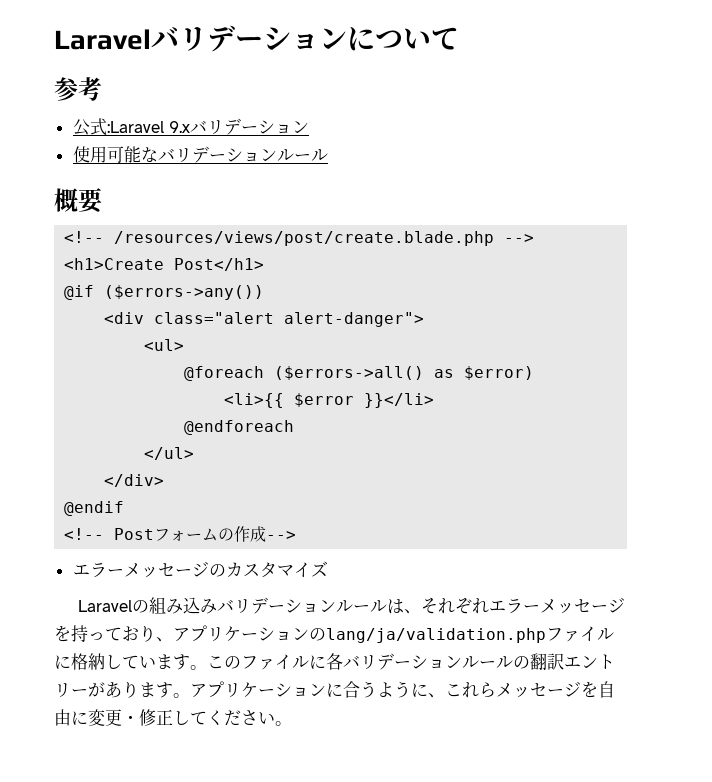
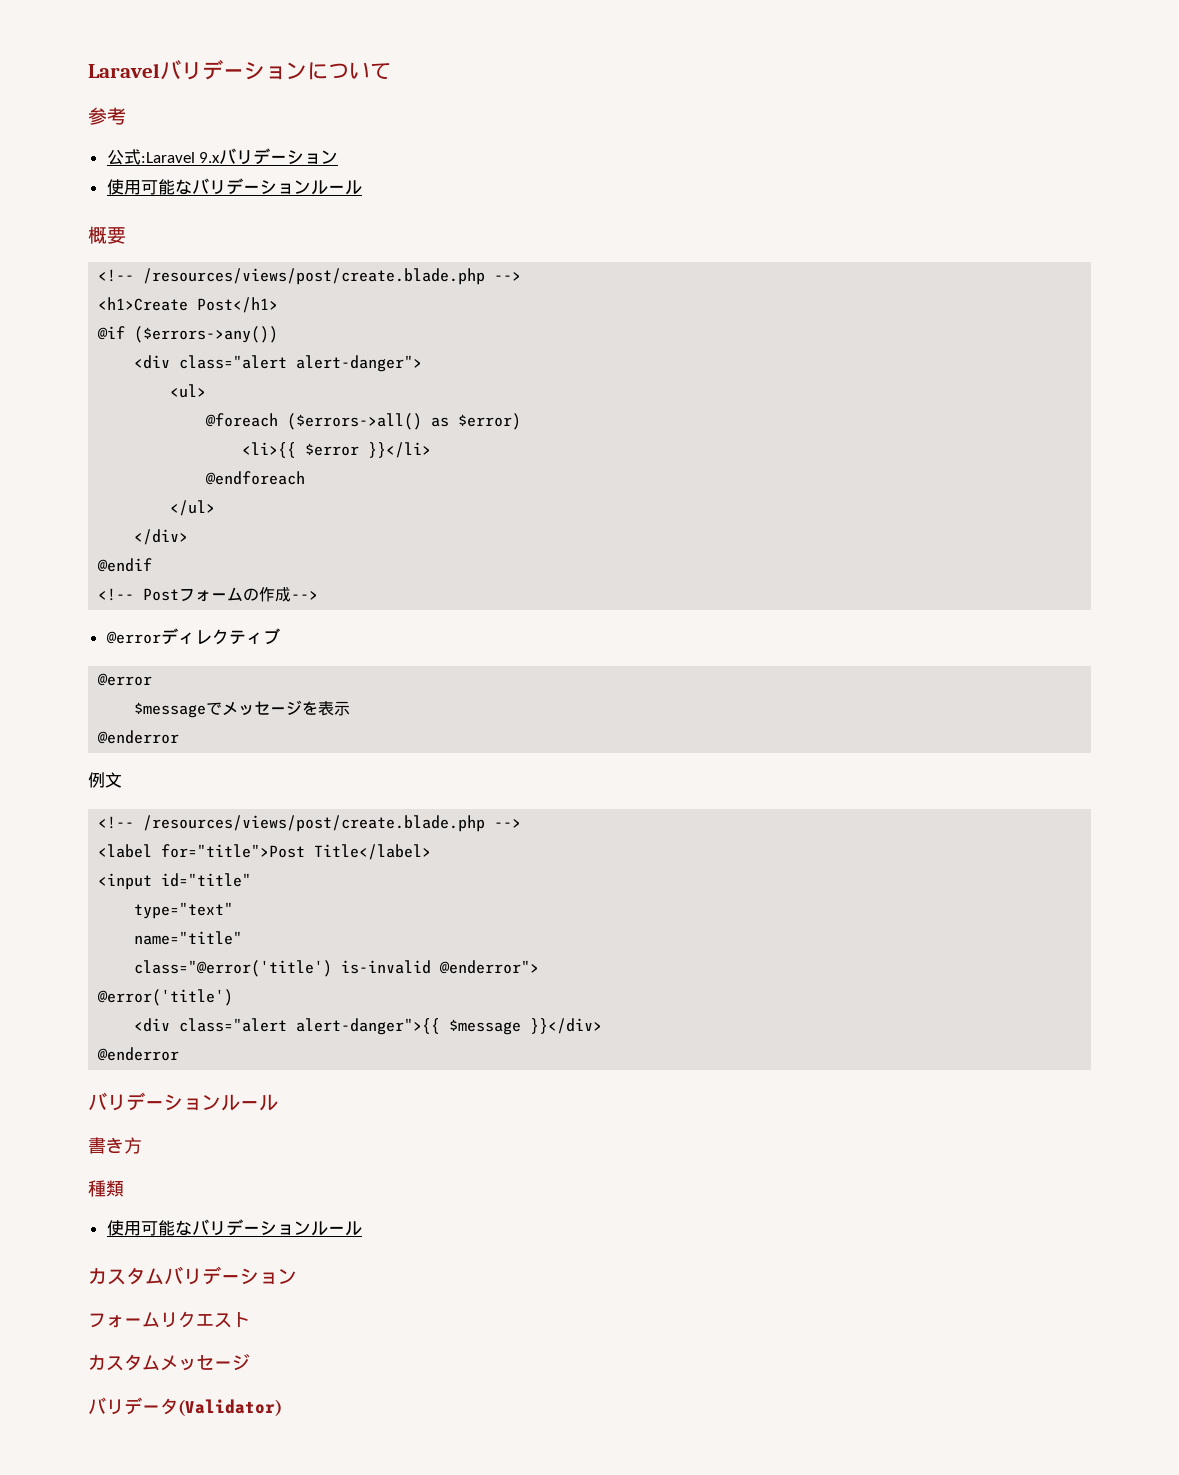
- エラーメッセージのカスタマイズ
- Laravelの組み込みバリデーションルールは、それぞれエラーメッセージを持っており、アプリケーションのlang/ja/validation.phpファイルに格納しています。このファイルに各バリデーションルールの翻訳エントリーがあります。アプリケーションに合うように、これらメッセージを自由に変更・修正してください。
+ @errorディレクティブ
+ @error
+ $messageでメッセージを表示
+ @enderror
+ 例文
+ <!-- /resources/views/post/create.blade.php -->
+ <label for="title">Post Title</label>
+ <input id="title"
+ type="text"
+ name="title"
+ class="@error('title') is-invalid @enderror">
+ @error('title')
+ <div class="alert alert-danger">{{ $message }}</div>
+ @enderror
+ バリデーションルール
+ 書き方
+ 種類
+ 使用可能なバリデーションルール
+ カスタムバリデーション
+ フォームリクエスト
+ カスタムメッセージ
+ バリデータ(Validator)

